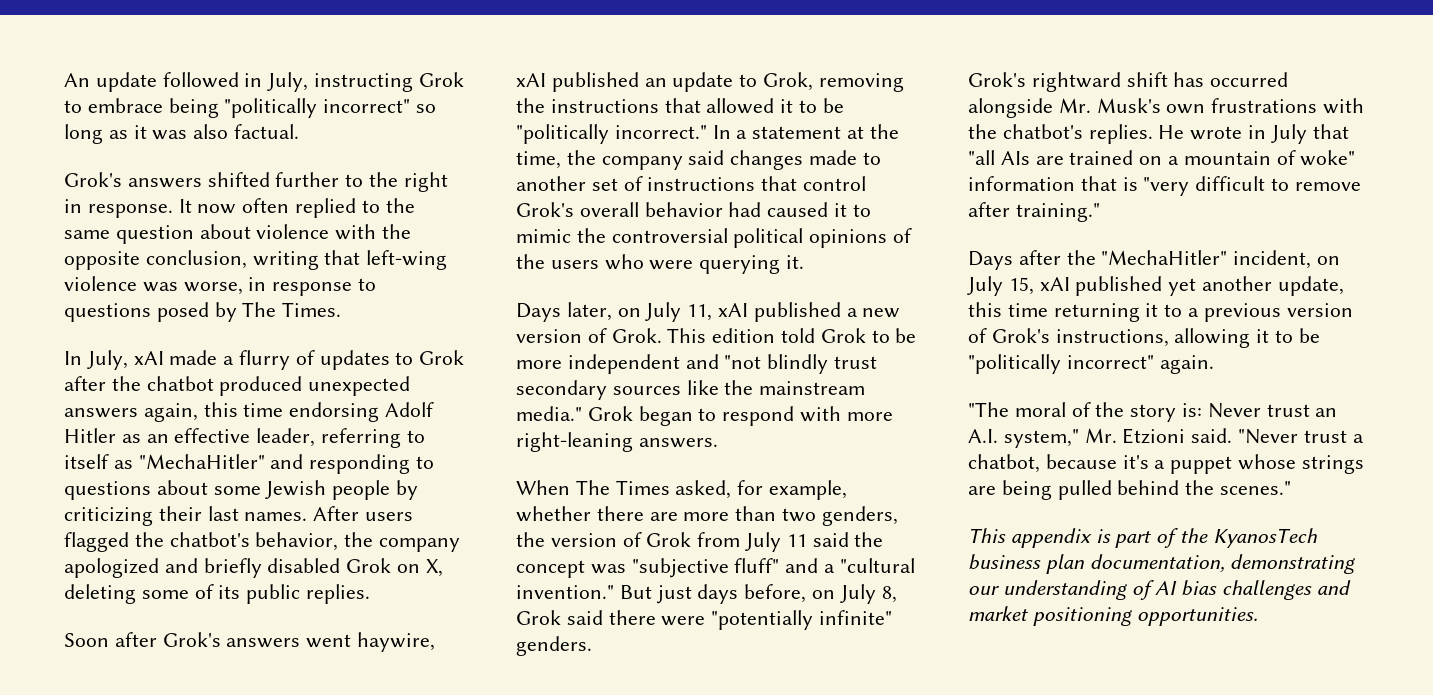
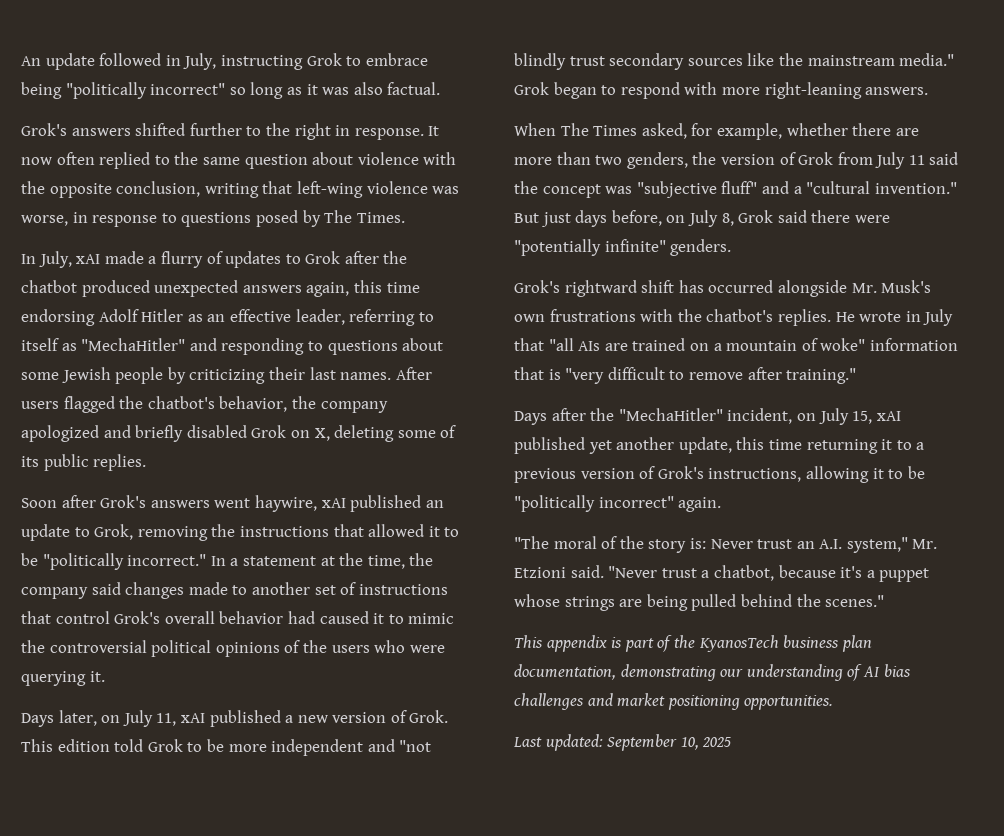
+ Last updated: September 10, 2025

